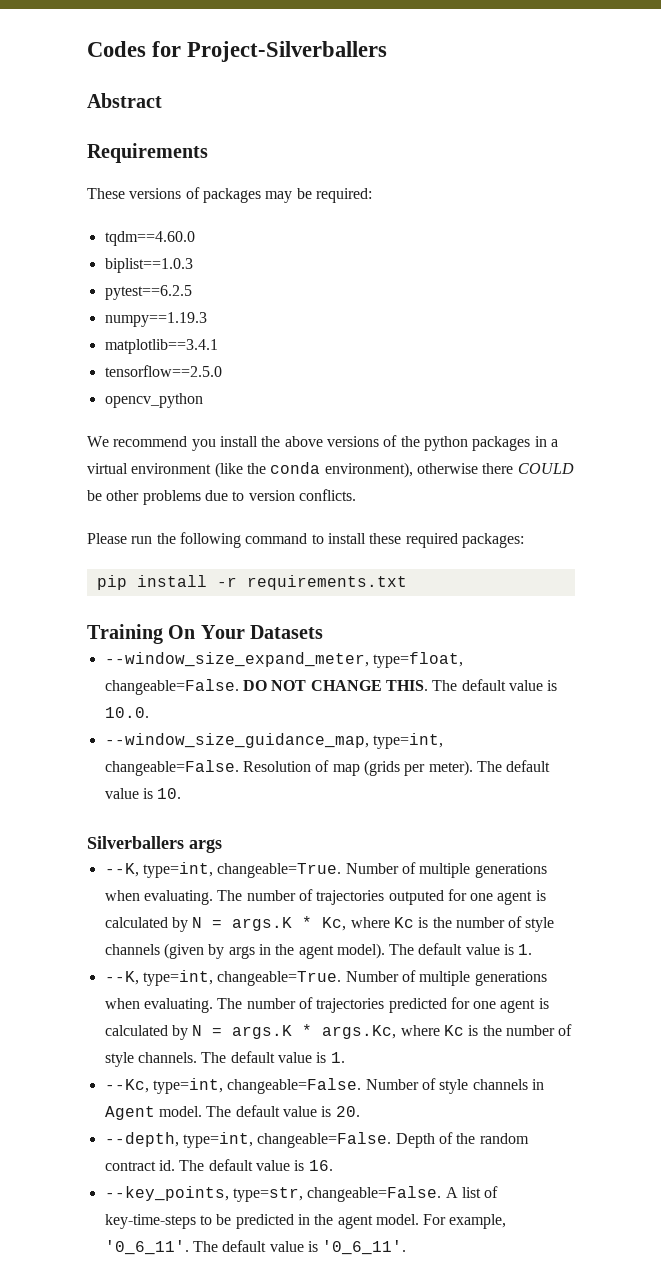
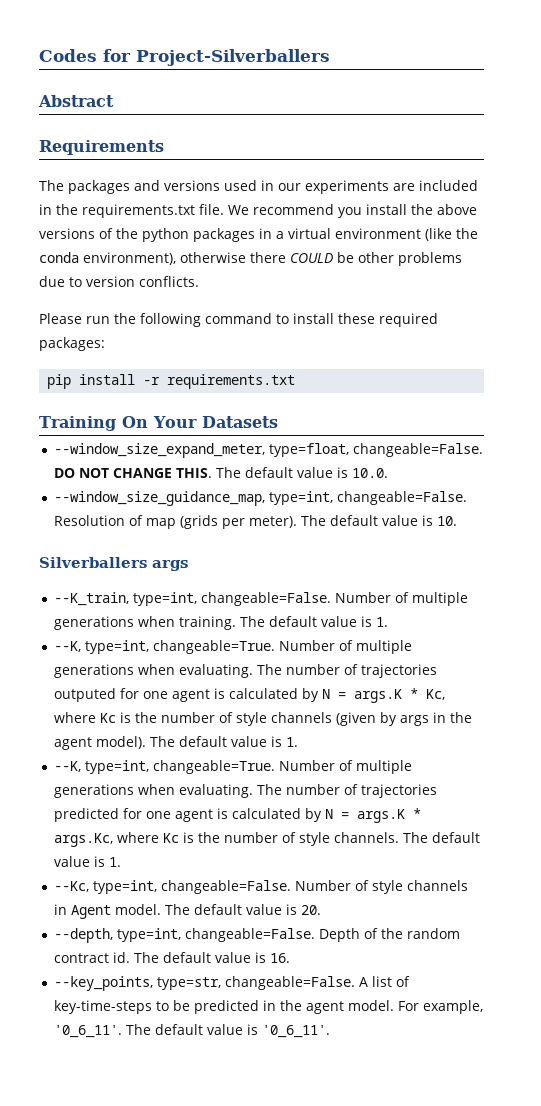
- These versions of packages may be required:
- tqdm==4.60.0
- biplist==1.0.3
- pytest==6.2.5
- numpy==1.19.3
- matplotlib==3.4.1
- tensorflow==2.5.0
- opencv_python
- We recommend you install the above versions of the python packages in a virtual environment (like the conda environment), otherwise there COULD be other problems due to version conflicts.
+ The packages and versions used in our experiments are included in the requirements.txt file. We recommend you install the above versions of the python packages in a virtual environment (like the conda environment), otherwise there COULD be other problems due to version conflicts.
+ --K_train, type=int, changeable=False. Number of multiple generations when training. The default value is 1.

